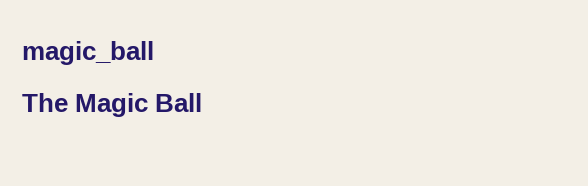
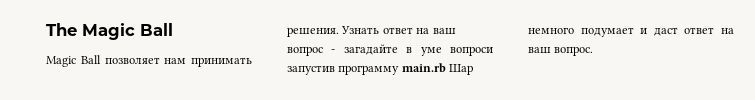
- magic_ball
+ Magic Ball позволяет нам принимать решения. Узнать ответ на ваш вопрос - загадайте в уме вопроси запустив программу main.rb Шар немного подумает и даст ответ на ваш вопрос.

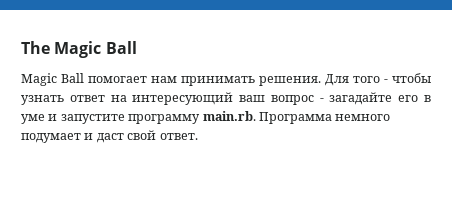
- Magic Ball позволяет нам принимать решения.
+ Magic Ball помогает нам принимать решения.
- Узнать ответ на ваш вопрос - загадайте в уме вопроси запустив программу main.rb Шар немного подумает и даст ответ на ваш вопрос.
+ Для того - чтобы узнать ответ на интересующий ваш вопрос - загадайте его в уме и запустите программу main.rb. Программа немного подумает и даст свой ответ.

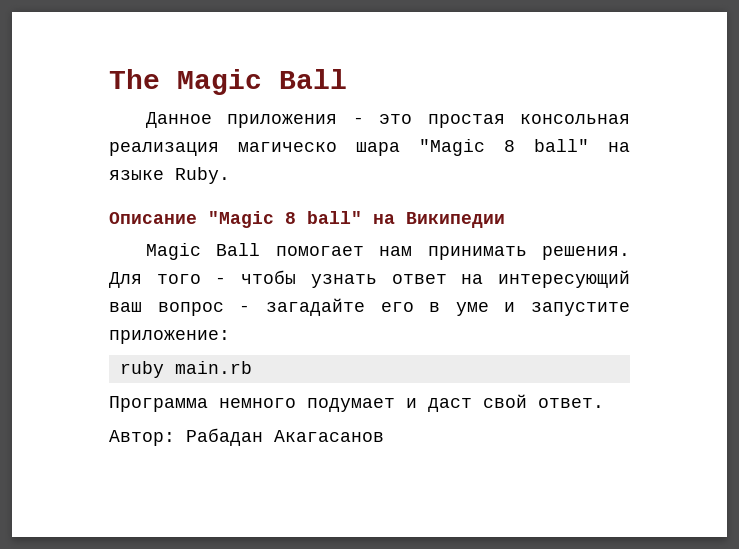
+ Данное приложения - это простая консольная реализация магическо шара "Magic 8 ball" на языке Ruby.
+ Описание "Magic 8 ball" на Википедии
- Для того - чтобы узнать ответ на интересующий ваш вопрос - загадайте его в уме и запустите программу main.rb. Программа немного подумает и даст свой ответ.
+ Для того - чтобы узнать ответ на интересующий ваш вопрос - загадайте его в уме и запустите приложение:
+ ruby main.rb
+ Программа немного подумает и даст свой ответ.
+ Автор: Рабадан Акагасанов

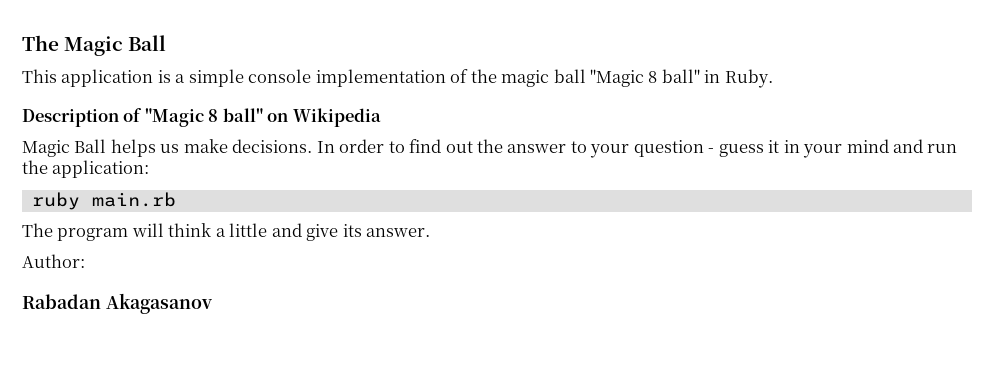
- Данное приложения - это простая консольная реализация магическо шара "Magic 8 ball" на языке Ruby.
+ This application is a simple console implementation of the magic ball "Magic 8 ball" in Ruby.
- Описание "Magic 8 ball" на Википедии
- Magic Ball помогает нам принимать решения. Для того - чтобы узнать ответ на интересующий ваш вопрос - загадайте его в уме и запустите приложение:
+ Description of "Magic 8 ball" on Wikipedia
+ Magic Ball helps us make decisions. In order to find out the answer to your question - guess it in your mind and run the application:
  ruby main.rb
- Программа немного подумает и даст свой ответ.
- Автор: Рабадан Акагасанов
+ The program will think a little and give its answer.
+ Author:
+ Rabadan Akagasanov

